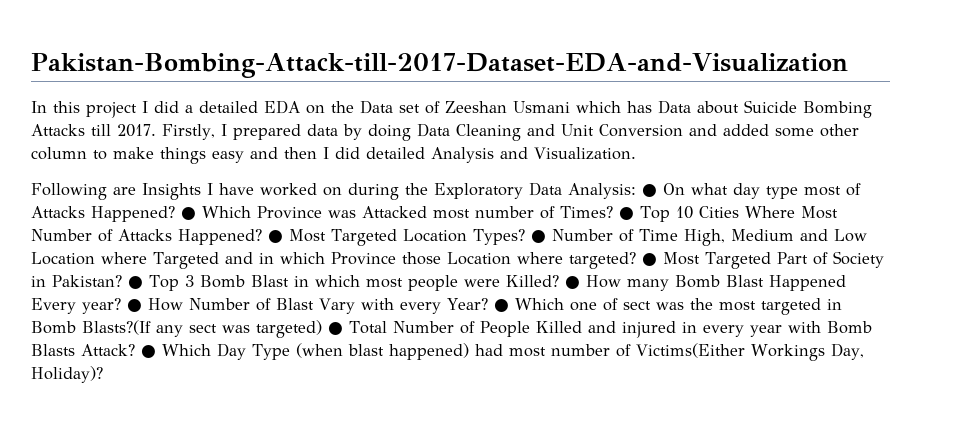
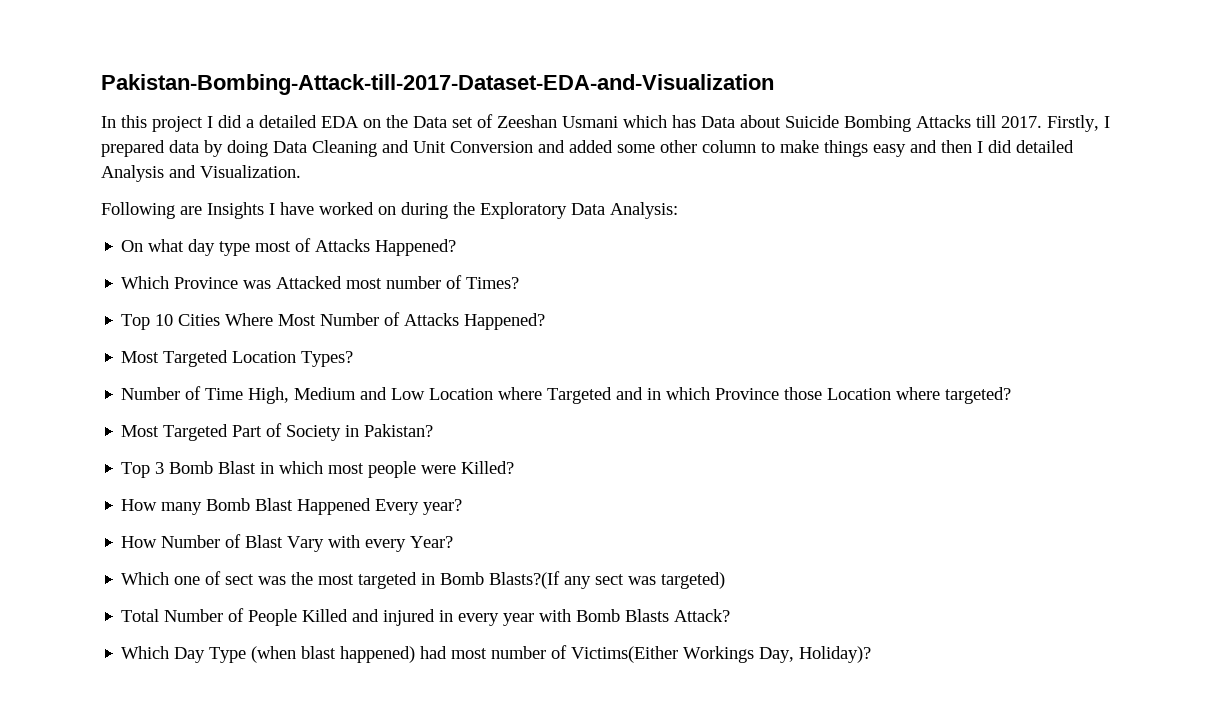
- Following are Insights I have worked on during the Exploratory Data Analysis: ● On what day type most of Attacks Happened? ● Which Province was Attacked most number of Times? ● Top 10 Cities Where Most Number of Attacks Happened? ● Most Targeted Location Types? ● Number of Time High, Medium and Low Location where Targeted and in which Province those Location where targeted? ● Most Targeted Part of Society in Pakistan? ● Top 3 Bomb Blast in which most people were Killed? ● How many Bomb Blast Happened Every year? ● How Number of Blast Vary with every Year? ● Which one of sect was the most targeted in Bomb Blasts?(If any sect was targeted) ● Total Number of People Killed and injured in every year with Bomb Blasts Attack? ● Which Day Type (when blast happened) had most number of Victims(Either Workings Day, Holiday)?
+ Following are Insights I have worked on during the Exploratory Data Analysis:
+ On what day type most of Attacks Happened?
+ Which Province was Attacked most number of Times?
+ Top 10 Cities Where Most Number of Attacks Happened?
+ Most Targeted Location Types?
+ Number of Time High, Medium and Low Location where Targeted and in which Province those Location where targeted?
+ Most Targeted Part of Society in Pakistan?
+ Top 3 Bomb Blast in which most people were Killed?
+ How many Bomb Blast Happened Every year?
+ How Number of Blast Vary with every Year?
+ Which one of sect was the most targeted in Bomb Blasts?(If any sect was targeted)
+ Total Number of People Killed and injured in every year with Bomb Blasts Attack?
+ Which Day Type (when blast happened) had most number of Victims(Either Workings Day, Holiday)?

